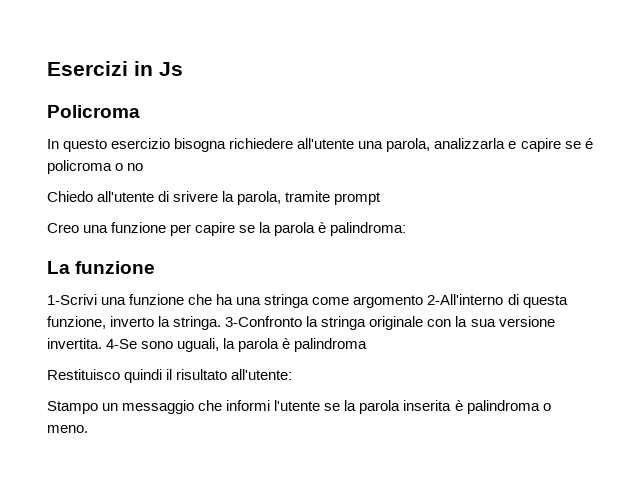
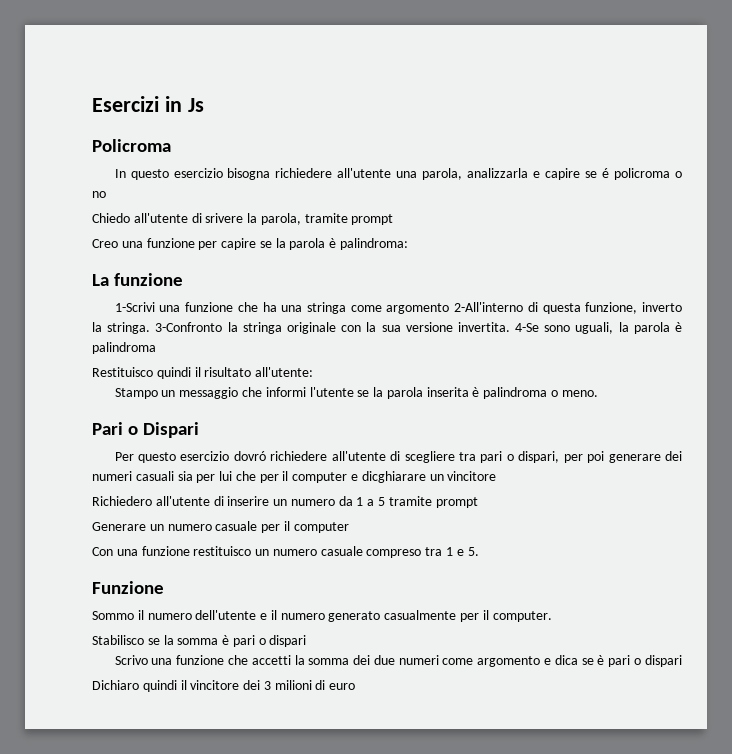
+ Pari o Dispari
+ Per questo esercizio dovró richiedere all'utente di scegliere tra pari o dispari, per poi generare dei numeri casuali sia per lui che per il computer e dicghiarare un vincitore
+ Richiedero all'utente di inserire un numero da 1 a 5 tramite prompt
+ Generare un numero casuale per il computer
+ Con una funzione restituisco un numero casuale compreso tra 1 e 5.
+ Funzione
+ Sommo il numero dell'utente e il numero generato casualmente per il computer.
+ Stabilisco se la somma è pari o dispari
+ Scrivo una funzione che accetti la somma dei due numeri come argomento e dica se è pari o dispari
+ Dichiaro quindi il vincitore dei 3 milioni di euro

